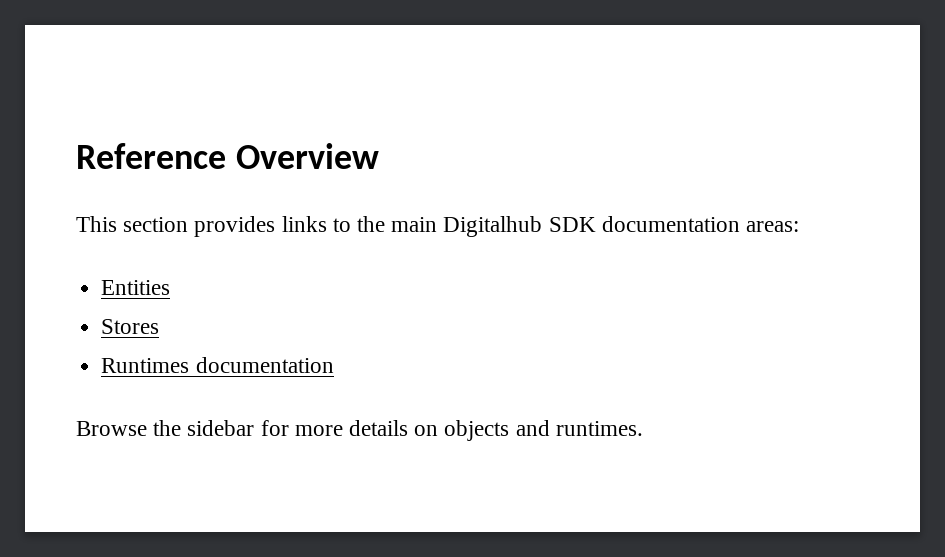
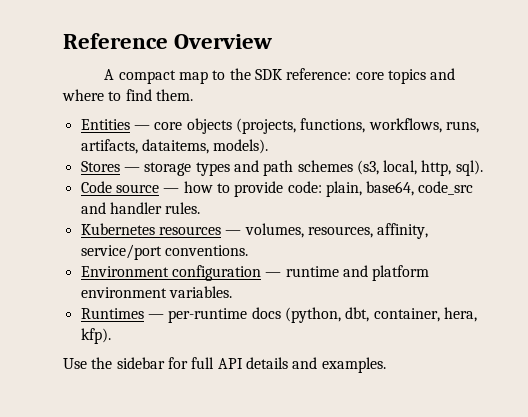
- This section provides links to the main Digitalhub SDK documentation areas:
- Entities
- Stores
- Runtimes documentation
- Browse the sidebar for more details on objects and runtimes.
+ A compact map to the SDK reference: core topics and where to find them.
+ Entities — core objects (projects, functions, workflows, runs, artifacts, dataitems, models).
+ Stores — storage types and path schemes (s3, local, http, sql).
+ Code source — how to provide code: plain, base64, code_src and handler rules.
+ Kubernetes resources — volumes, resources, affinity, service/port conventions.
+ Environment configuration — runtime and platform environment variables.
+ Runtimes — per-runtime docs (python, dbt, container, hera, kfp).
+ Use the sidebar for full API details and examples.

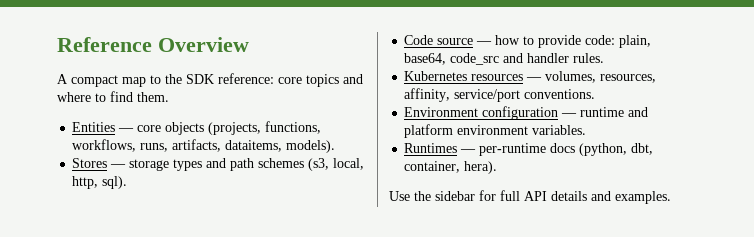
- Runtimes — per-runtime docs (python, dbt, container, hera, kfp).
+ Runtimes — per-runtime docs (python, dbt, container, hera).

